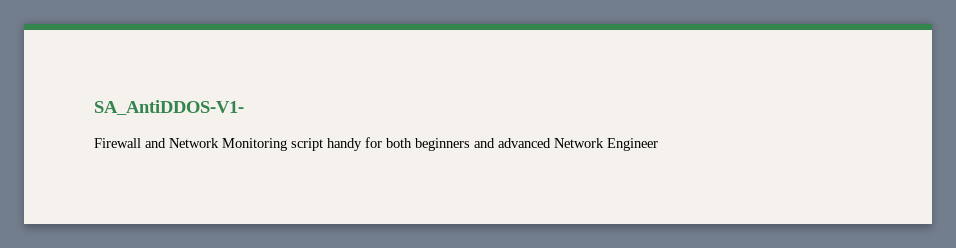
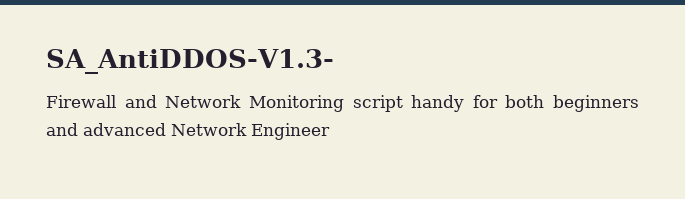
- SA_AntiDDOS-V1-
+ SA_AntiDDOS-V1.3-

